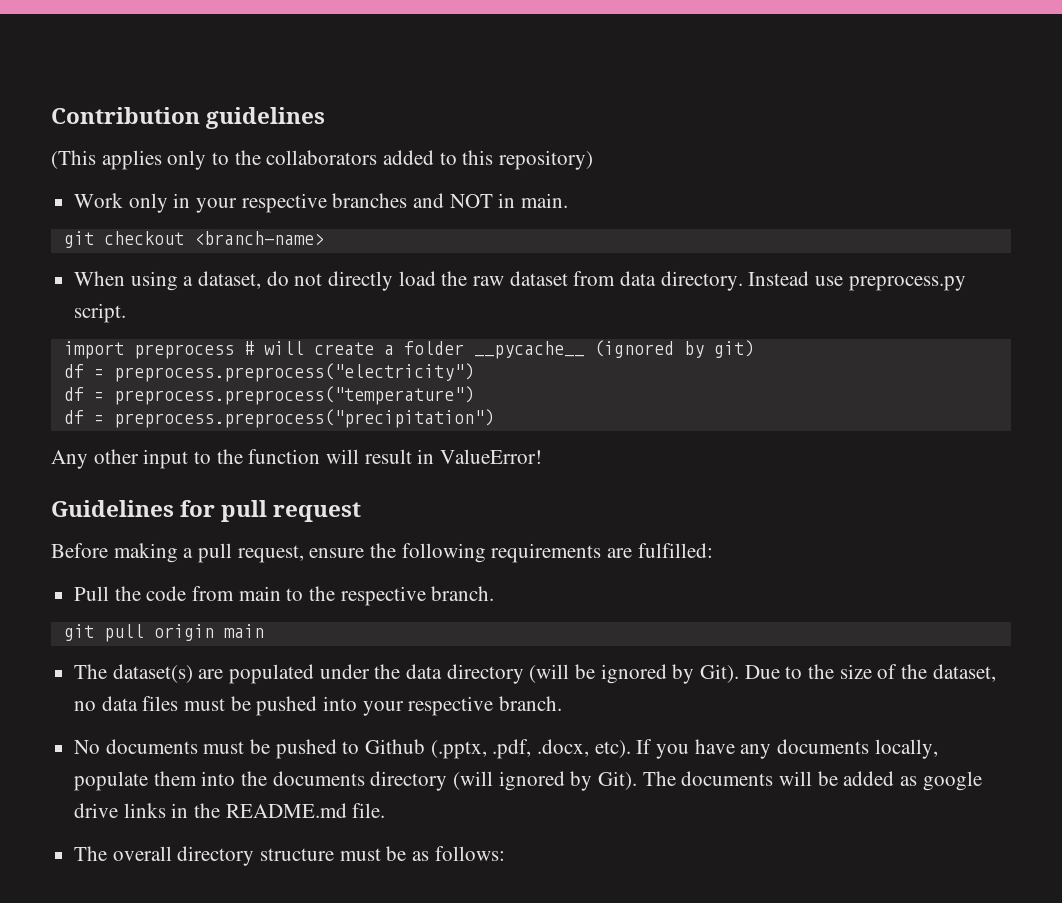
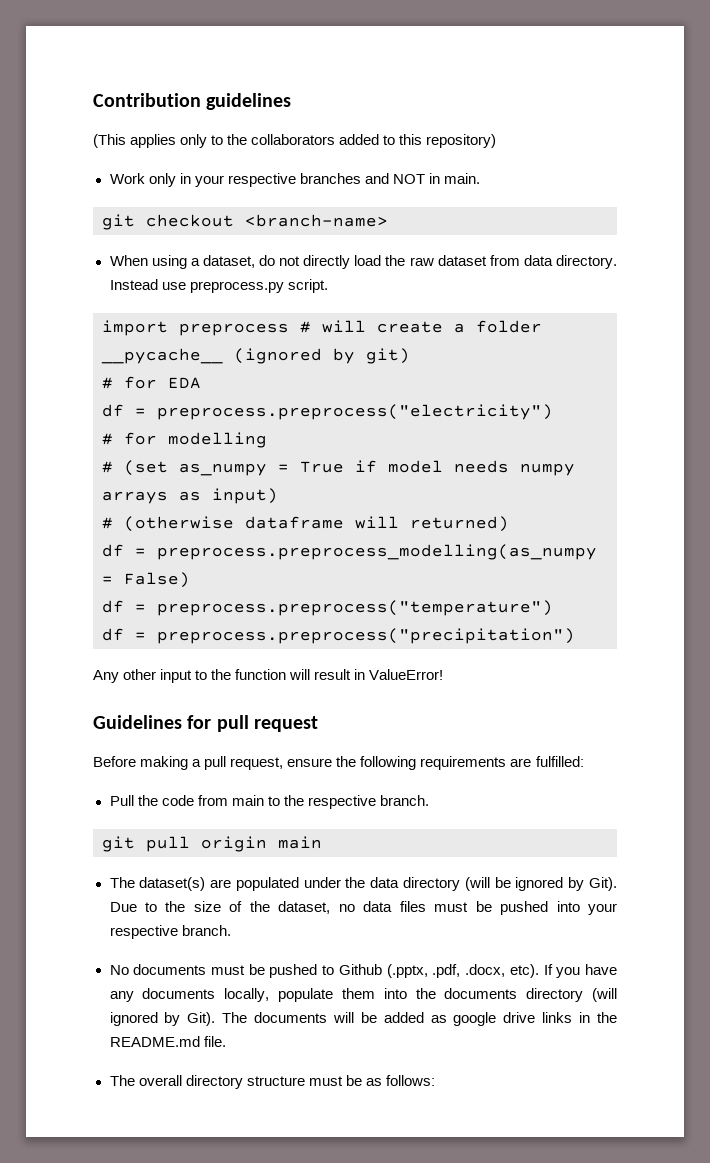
+ # for EDA
+ # for modelling
+ # (set as_numpy = True if model needs numpy arrays as input)
+ # (otherwise dataframe will returned)
+ df = preprocess.preprocess_modelling(as_numpy = False)

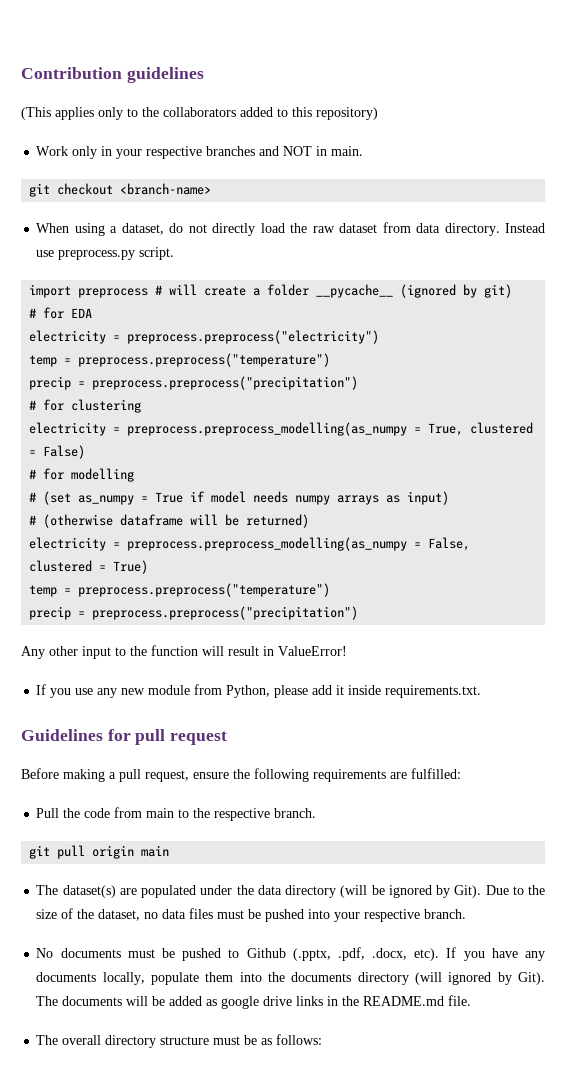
- df = preprocess.preprocess("electricity")
+ electricity = preprocess.preprocess("electricity")
+ temp = preprocess.preprocess("temperature")
+ precip = preprocess.preprocess("precipitation")
+ # for clustering
+ electricity = preprocess.preprocess_modelling(as_numpy = True, clustered = False)
- # (otherwise dataframe will returned)
+ # (otherwise dataframe will be returned)
- df = preprocess.preprocess_modelling(as_numpy = False)
- df = preprocess.preprocess("temperature")
- df = preprocess.preprocess("precipitation")
+ electricity = preprocess.preprocess_modelling(as_numpy = False, clustered = True)
+ temp = preprocess.preprocess("temperature")
+ precip = preprocess.preprocess("precipitation")
+ If you use any new module from Python, please add it inside requirements.txt.

